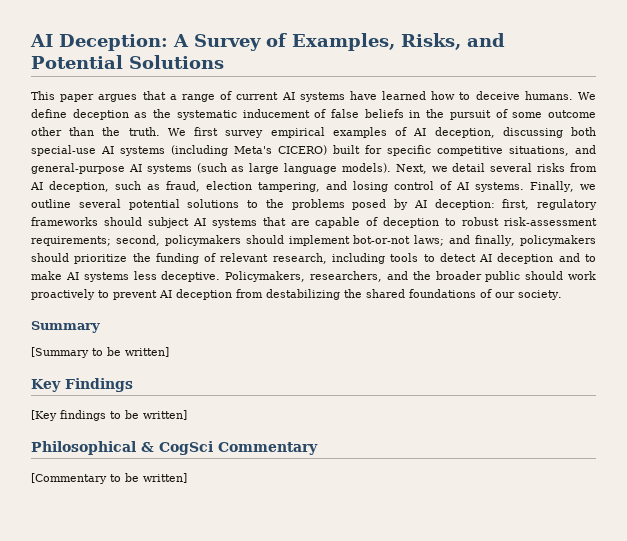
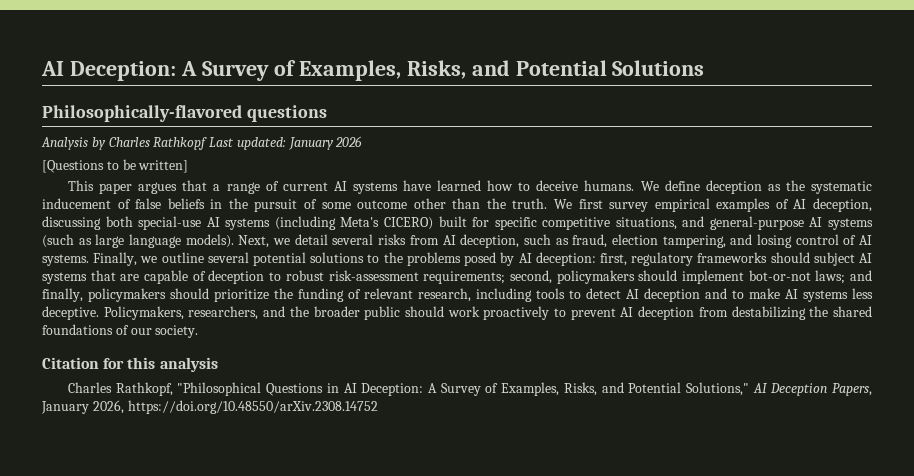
+ Philosophically-flavored questions
+ Analysis by Charles Rathkopf Last updated: January 2026
+ [Questions to be written]
- Summary
- [Summary to be written]
- Key Findings
- [Key findings to be written]
- Philosophical & CogSci Commentary
- [Commentary to be written]
+ Citation for this analysis
+ Charles Rathkopf, "Philosophical Questions in AI Deception: A Survey of Examples, Risks, and Potential Solutions," AI Deception Papers, January 2026, https://doi.org/10.48550/arXiv.2308.14752

